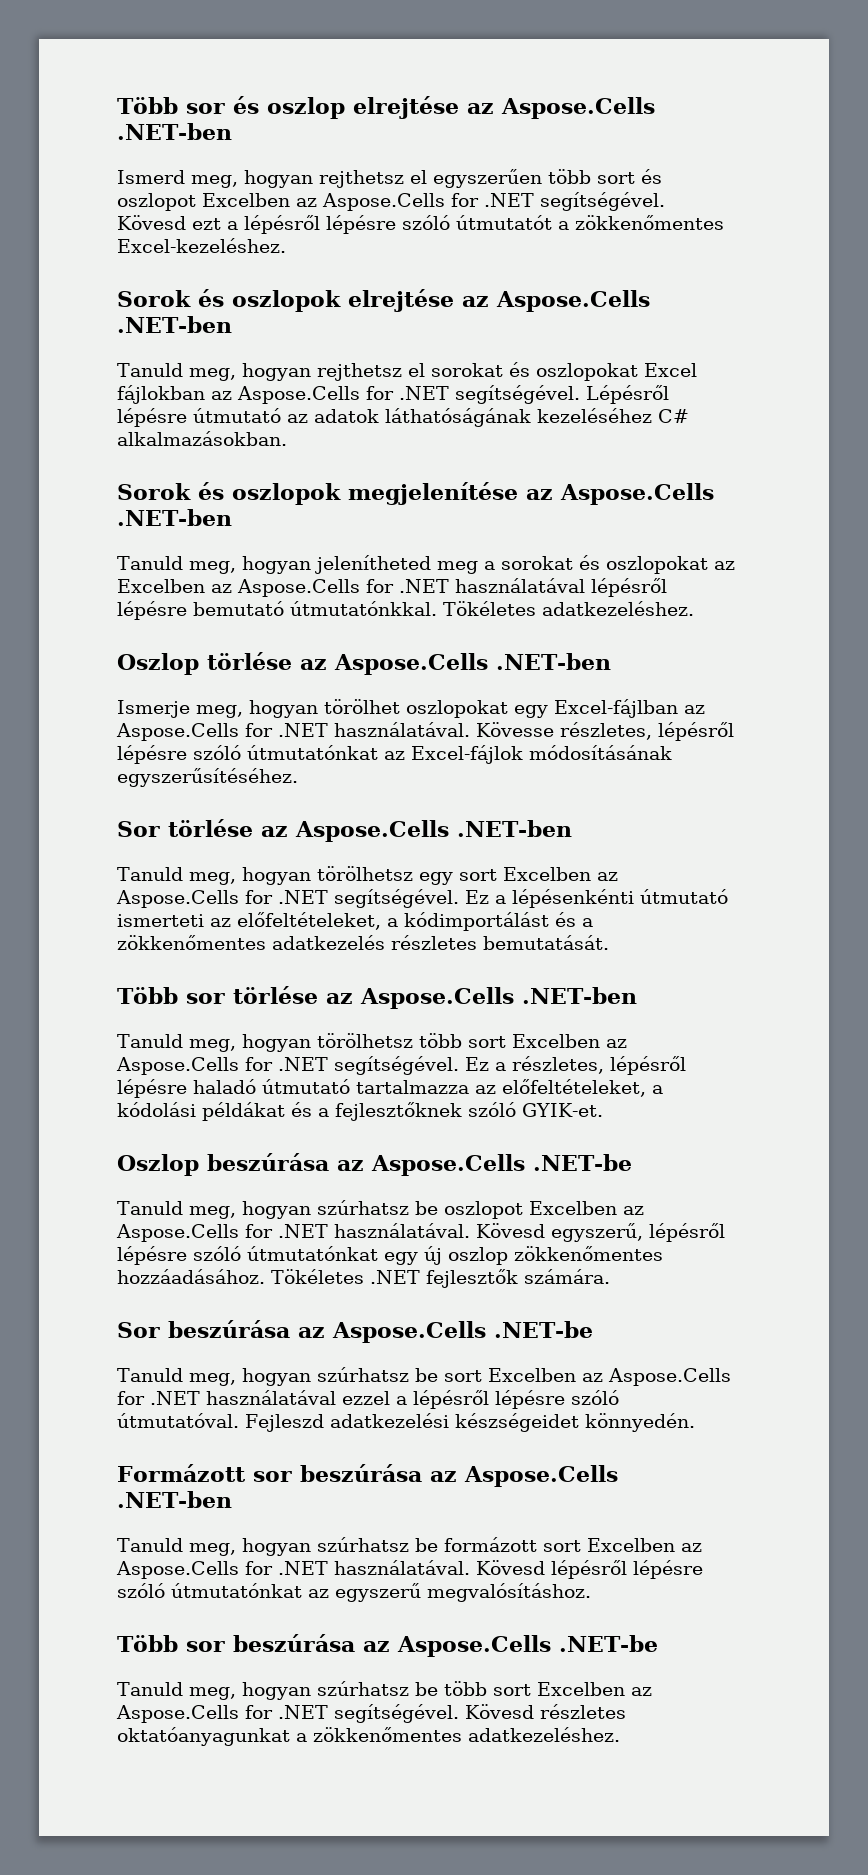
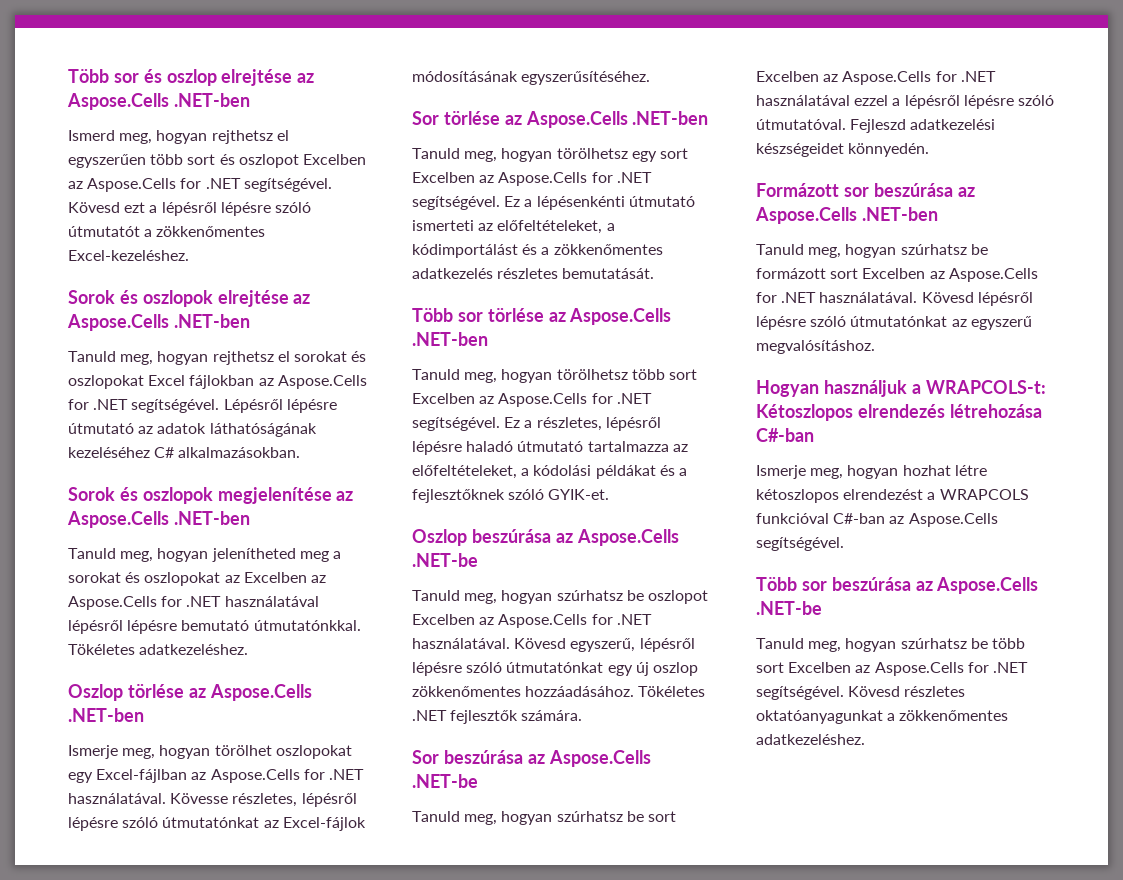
+ Hogyan használjuk a WRAPCOLS-t: Kétoszlopos elrendezés létrehozása C#-ban
+ Ismerje meg, hogyan hozhat létre kétoszlopos elrendezést a WRAPCOLS funkcióval C#-ban az Aspose.Cells segítségével.

